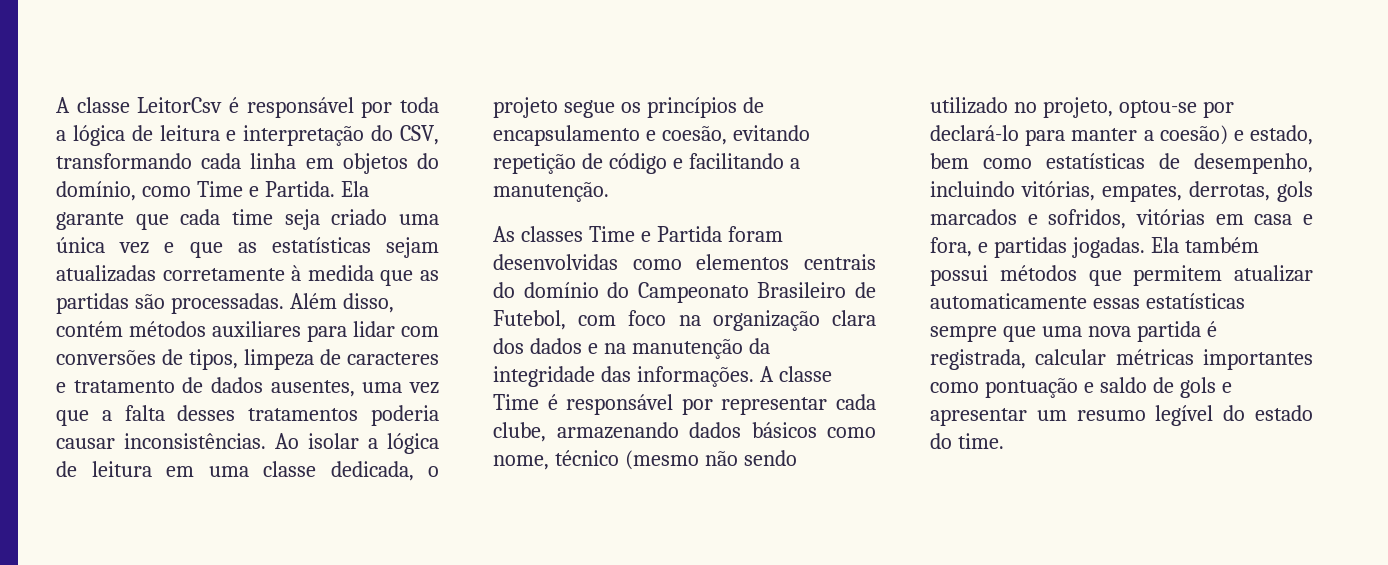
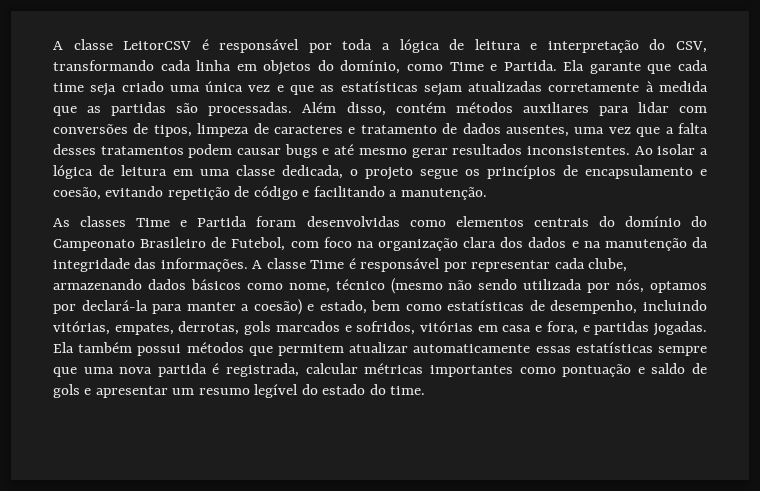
- A classe LeitorCsv é responsável por toda a lógica de leitura e interpretação do CSV, transformando cada linha em objetos do domínio, como Time e Partida.
+ A classe LeitorCSV é responsável por toda a lógica de leitura e interpretação do CSV, transformando cada linha em objetos do domínio, como Time e Partida.
- Além disso, contém métodos auxiliares para lidar com conversões de tipos, limpeza de caracteres e tratamento de dados ausentes, uma vez que a falta desses tratamentos poderia causar inconsistências.
+ Além disso, contém métodos auxiliares para lidar com conversões de tipos, limpeza de caracteres e tratamento de dados ausentes, uma vez que a falta desses tratamentos podem causar bugs e até mesmo gerar resultados inconsistentes.
- A classe Time é responsável por representar cada clube, armazenando dados básicos como nome, técnico (mesmo não sendo utilizado no projeto, optou-se por declará-lo para manter a coesão) e estado, bem como estatísticas de desempenho, incluindo vitórias, empates, derrotas, gols marcados e sofridos, vitórias em casa e fora, e partidas jogadas.
+ A classe Time é responsável por representar cada clube, armazenando dados básicos como nome, técnico (mesmo não sendo utilizada por nós, optamos por declará-la para manter a coesão) e estado, bem como estatísticas de desempenho, incluindo vitórias, empates, derrotas, gols marcados e sofridos, vitórias em casa e fora, e partidas jogadas.

